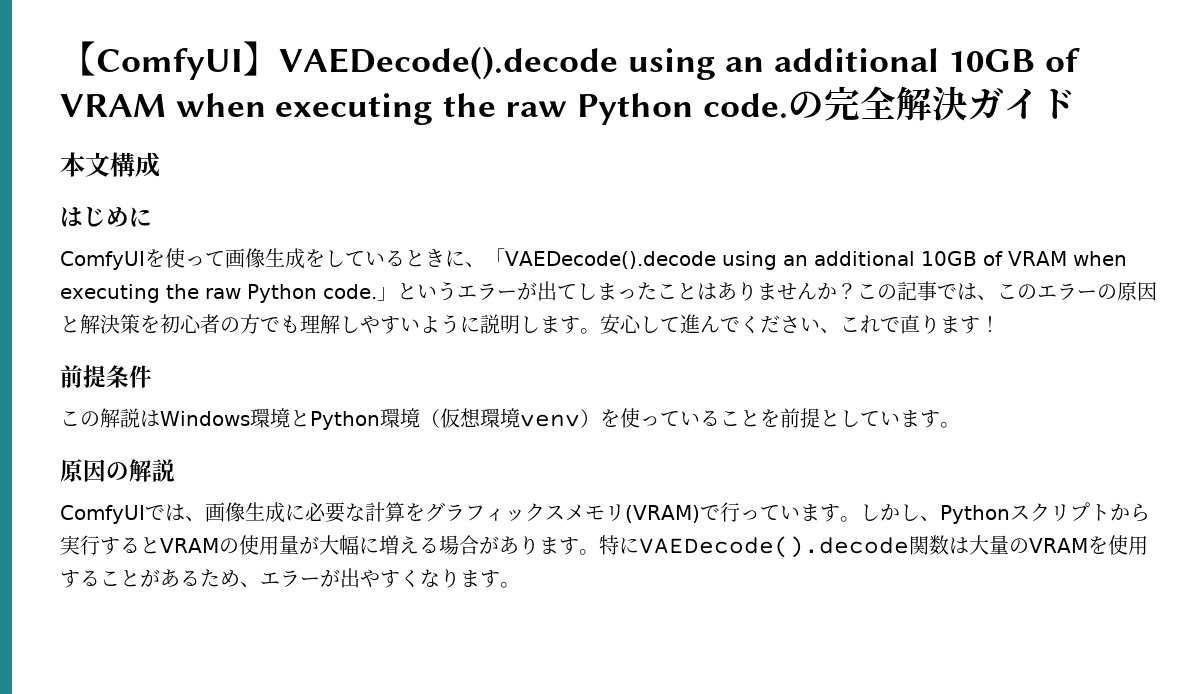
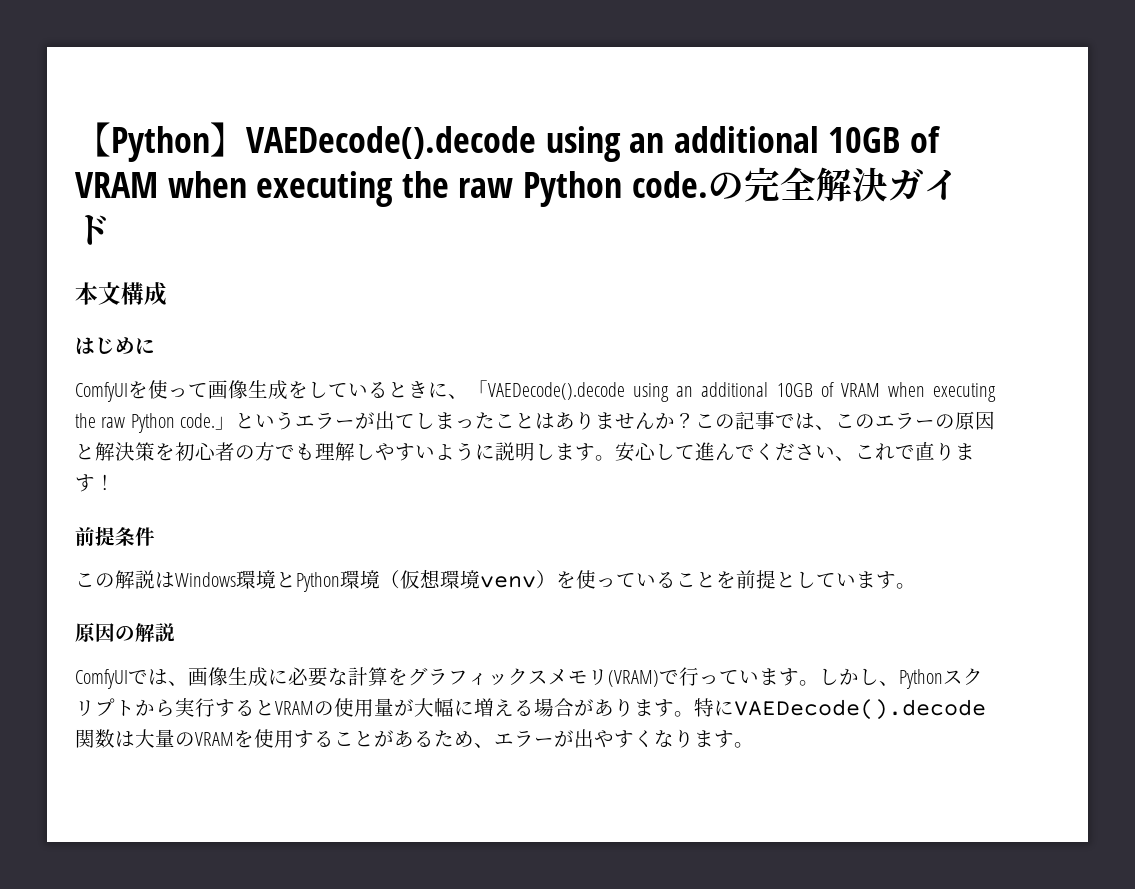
- 【ComfyUI】VAEDecode().decode using an additional 10GB of VRAM when executing the raw Python code.
+ 【Python】VAEDecode().decode using an additional 10GB of VRAM when executing the raw Python code.

